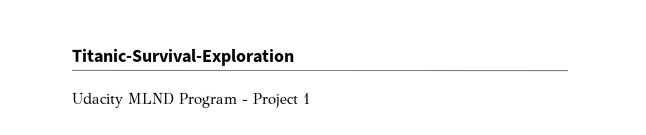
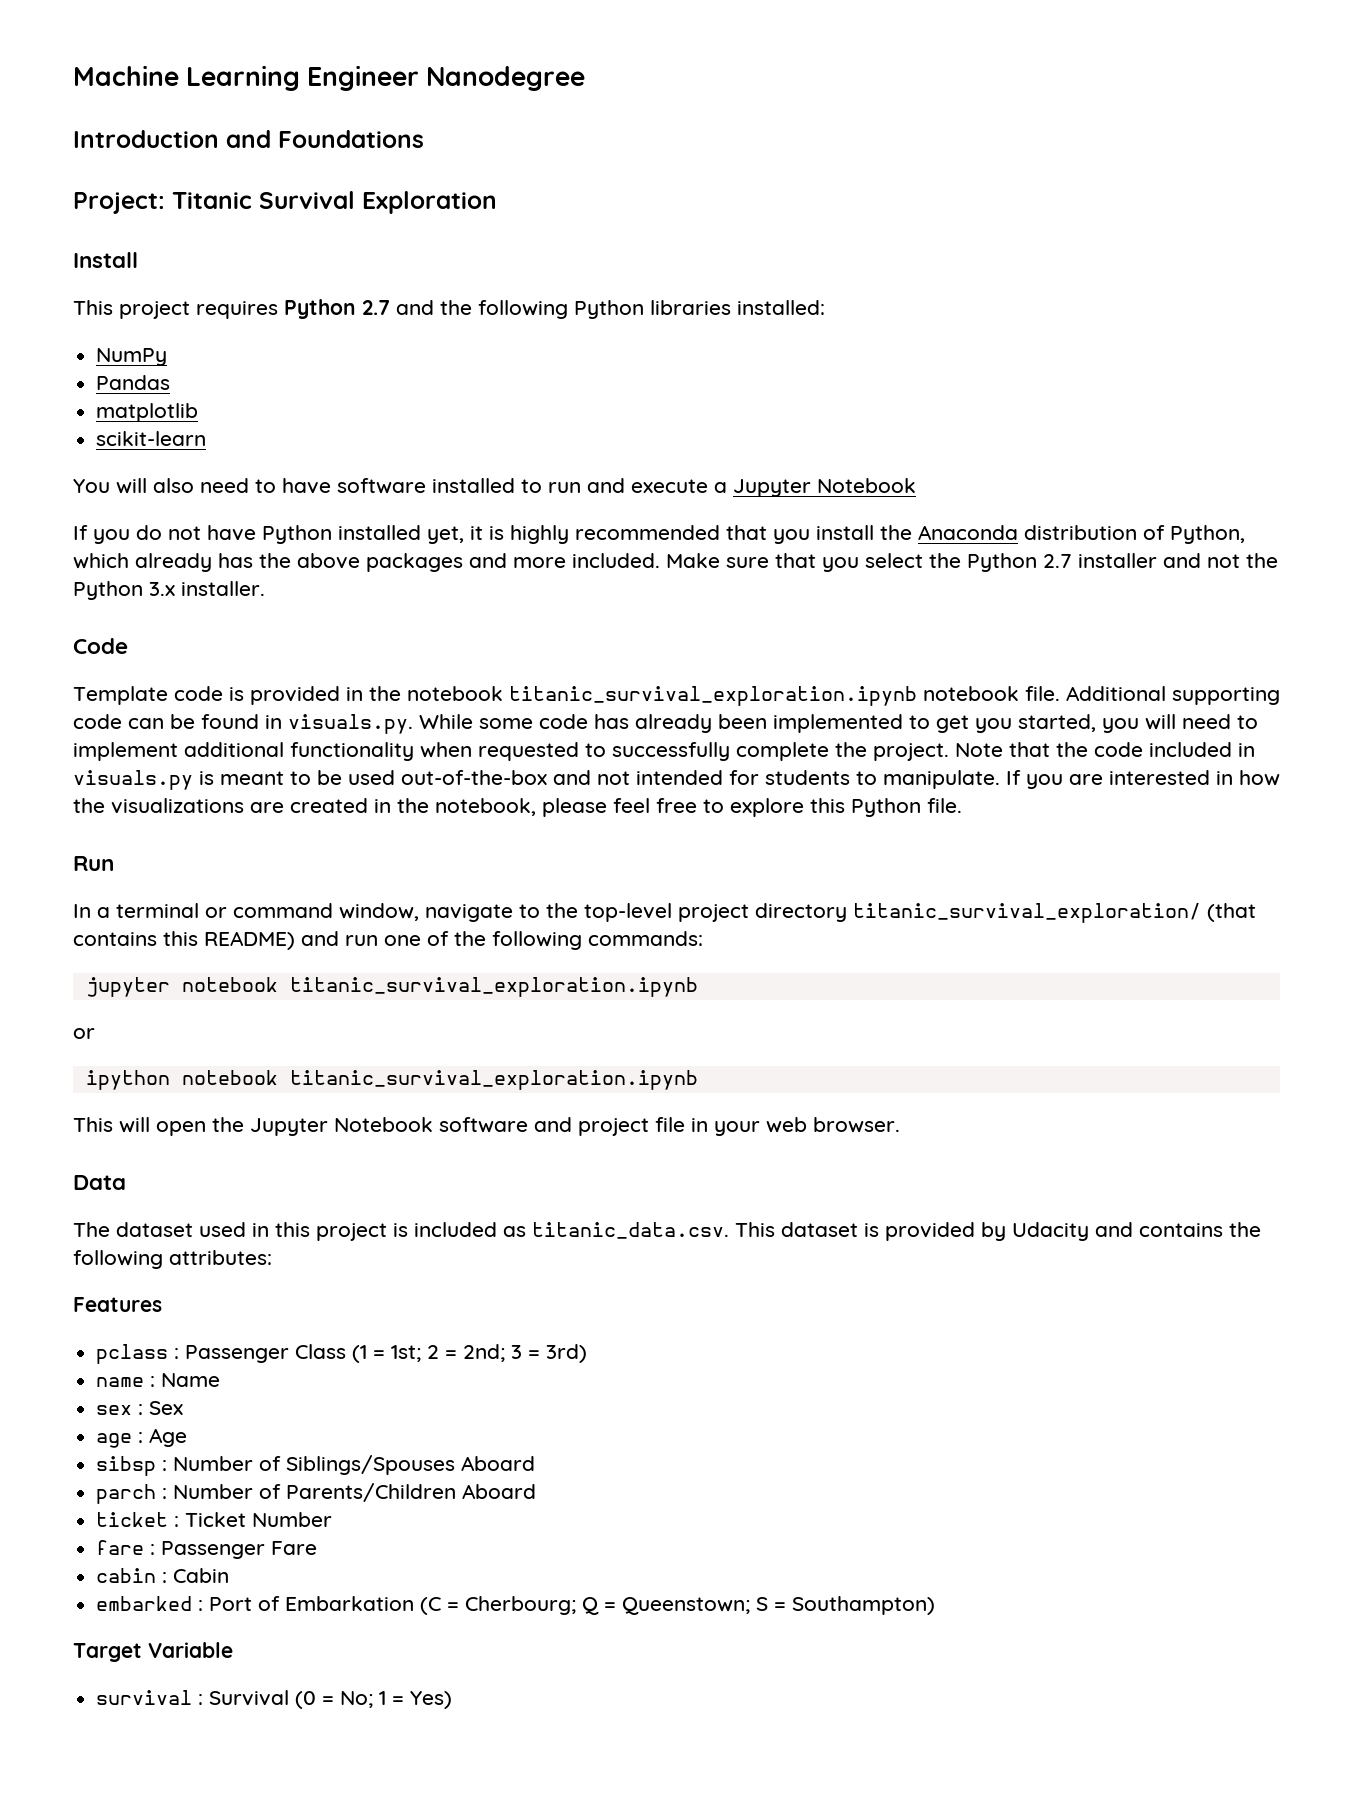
- Titanic-Survival-Exploration
- Udacity MLND Program - Project 1
+ Machine Learning Engineer Nanodegree
+ Introduction and Foundations
+ Project: Titanic Survival Exploration
+ Install
+ This project requires Python 2.7 and the following Python libraries installed:
+ NumPy
+ Pandas
+ matplotlib
+ scikit-learn
+ You will also need to have software installed to run and execute a Jupyter Notebook
+ If you do not have Python installed yet, it is highly recommended that you install the Anaconda distribution of Python, which already has the above packages and more included. Make sure that you select the Python 2.7 installer and not the Python 3.x installer.
+ Code
+ Template code is provided in the notebook titanic_survival_exploration.ipynb notebook file. Additional supporting code can be found in visuals.py. While some code has already been implemented to get you started, you will need to implement additional functionality when requested to successfully complete the project. Note that the code included in visuals.py is meant to be used out-of-the-box and not intended for students to manipulate. If you are interested in how the visualizations are created in the notebook, please feel free to explore this Python file.
+ Run
+ In a terminal or command window, navigate to the top-level project directory titanic_survival_exploration/ (that contains this README) and run one of the following commands:
+ jupyter notebook titanic_survival_exploration.ipynb
+ or
+ ipython notebook titanic_survival_exploration.ipynb
+ This will open the Jupyter Notebook software and project file in your web browser.
+ Data
+ The dataset used in this project is included as titanic_data.csv. This dataset is provided by Udacity and contains the following attributes:
+ Features
+ pclass : Passenger Class (1 = 1st; 2 = 2nd; 3 = 3rd)
+ name : Name
+ sex : Sex
+ age : Age
+ sibsp : Number of Siblings/Spouses Aboard
+ parch : Number of Parents/Children Aboard
+ ticket : Ticket Number
+ fare : Passenger Fare
+ cabin : Cabin
+ embarked : Port of Embarkation (C = Cherbourg; Q = Queenstown; S = Southampton)
+ Target Variable
+ survival : Survival (0 = No; 1 = Yes)

